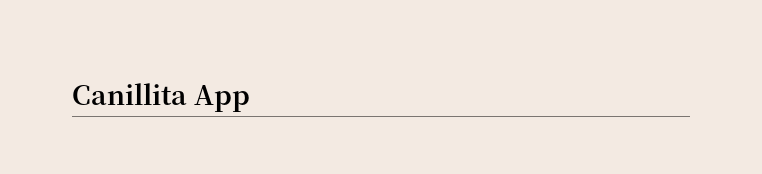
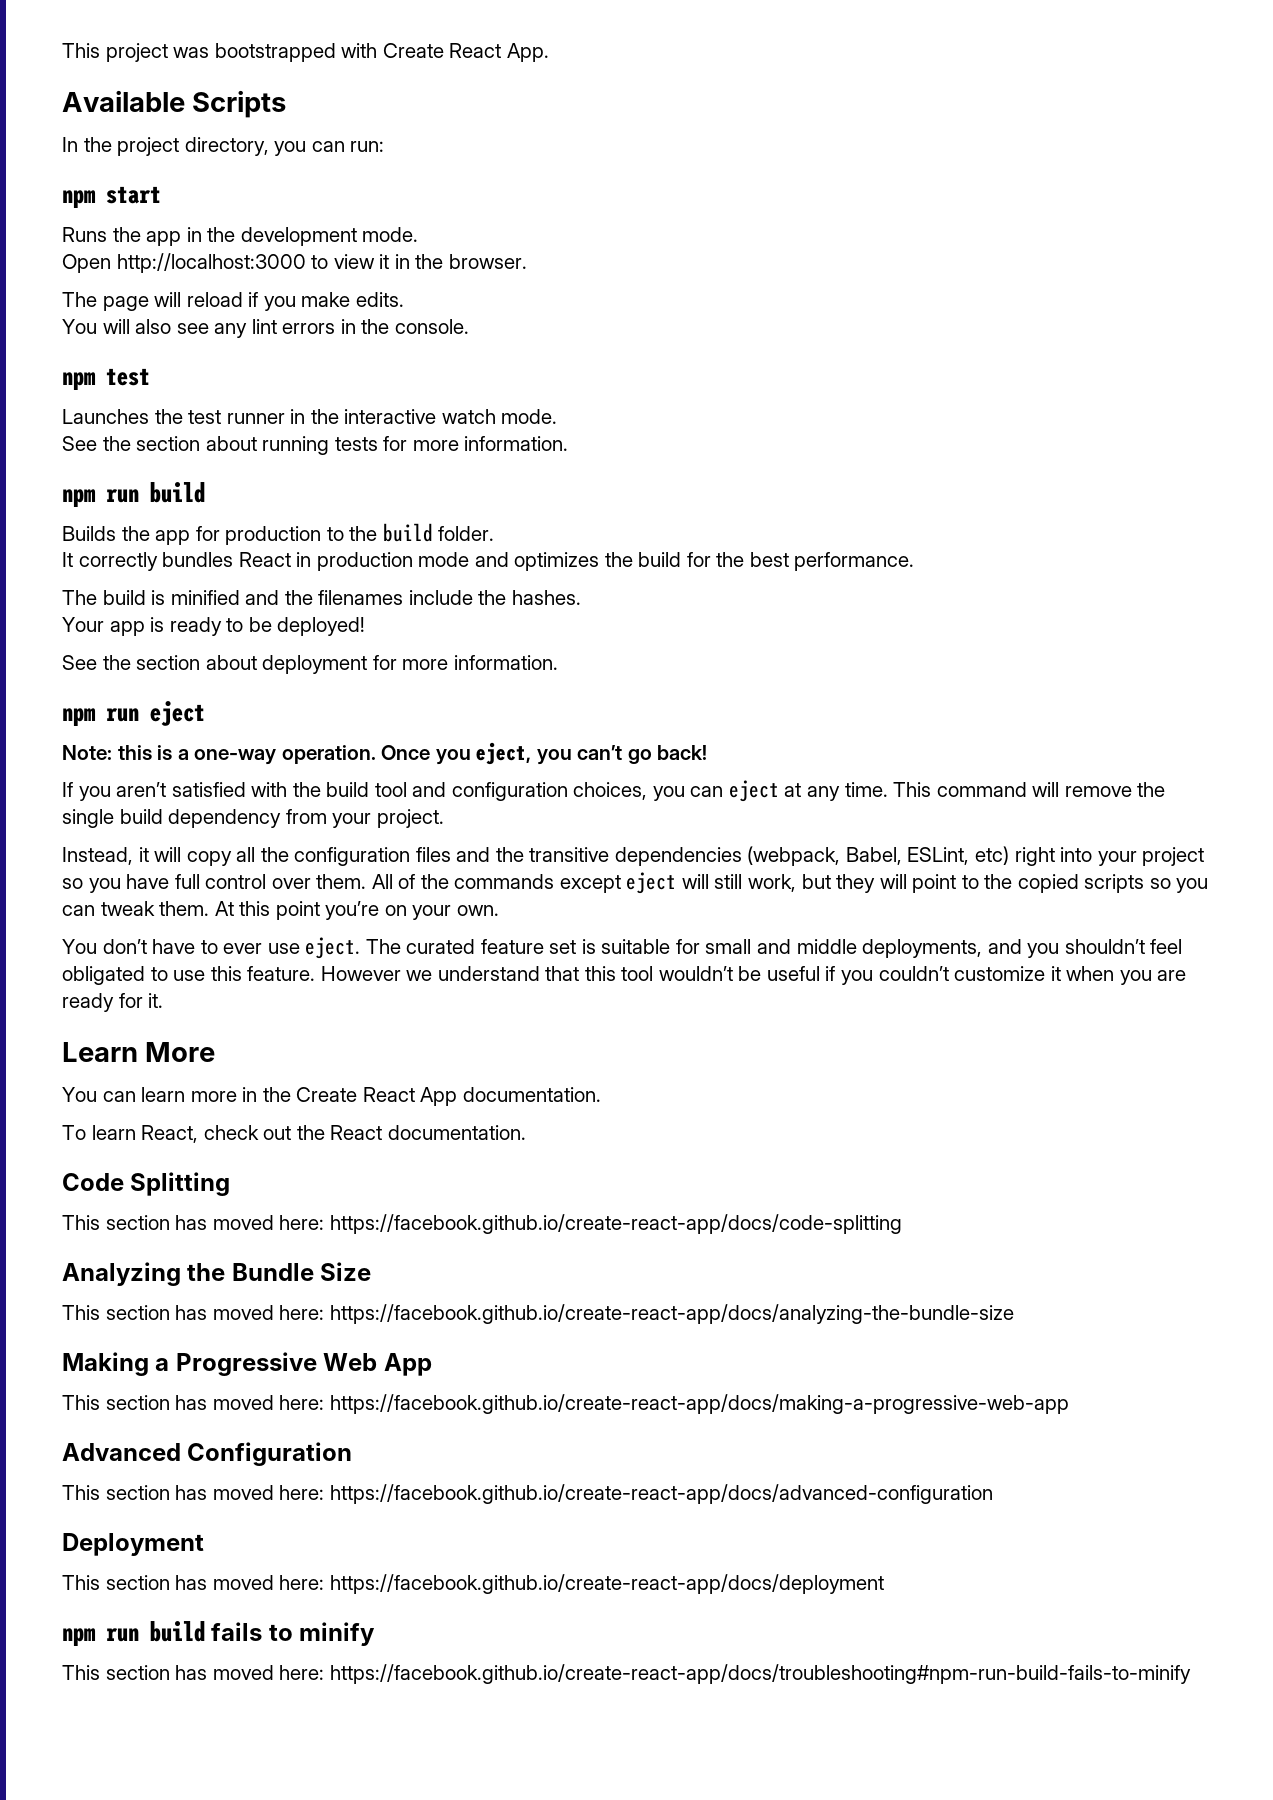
- Canillita App
+ This project was bootstrapped with Create React App.
+ Available Scripts
+ In the project directory, you can run:
+ npm start
+ Runs the app in the development mode.
+ Open http://localhost:3000 to view it in the browser.
+ The page will reload if you make edits.
+ You will also see any lint errors in the console.
+ npm test
+ Launches the test runner in the interactive watch mode.
+ See the section about running tests for more information.
+ npm run build
+ Builds the app for production to the build folder.
+ It correctly bundles React in production mode and optimizes the build for the best performance.
+ The build is minified and the filenames include the hashes.
+ Your app is ready to be deployed!
+ See the section about deployment for more information.
+ npm run eject
+ Note: this is a one-way operation. Once you eject, you can’t go back!
+ If you aren’t satisfied with the build tool and configuration choices, you can eject at any time. This command will remove the single build dependency from your project.
+ Instead, it will copy all the configuration files and the transitive dependencies (webpack, Babel, ESLint, etc) right into your project so you have full control over them. All of the commands except eject will still work, but they will point to the copied scripts so you can tweak them. At this point you’re on your own.
+ You don’t have to ever use eject. The curated feature set is suitable for small and middle deployments, and you shouldn’t feel obligated to use this feature. However we understand that this tool wouldn’t be useful if you couldn’t customize it when you are ready for it.
+ Learn More
+ You can learn more in the Create React App documentation.
+ To learn React, check out the React documentation.
+ Code Splitting
+ This section has moved here: https://facebook.github.io/create-react-app/docs/code-splitting
+ Analyzing the Bundle Size
+ This section has moved here: https://facebook.github.io/create-react-app/docs/analyzing-the-bundle-size
+ Making a Progressive Web App
+ This section has moved here: https://facebook.github.io/create-react-app/docs/making-a-progressive-web-app
+ Advanced Configuration
+ This section has moved here: https://facebook.github.io/create-react-app/docs/advanced-configuration
+ Deployment
+ This section has moved here: https://facebook.github.io/create-react-app/docs/deployment
+ npm run build fails to minify
+ This section has moved here: https://facebook.github.io/create-react-app/docs/troubleshooting#npm-run-build-fails-to-minify

